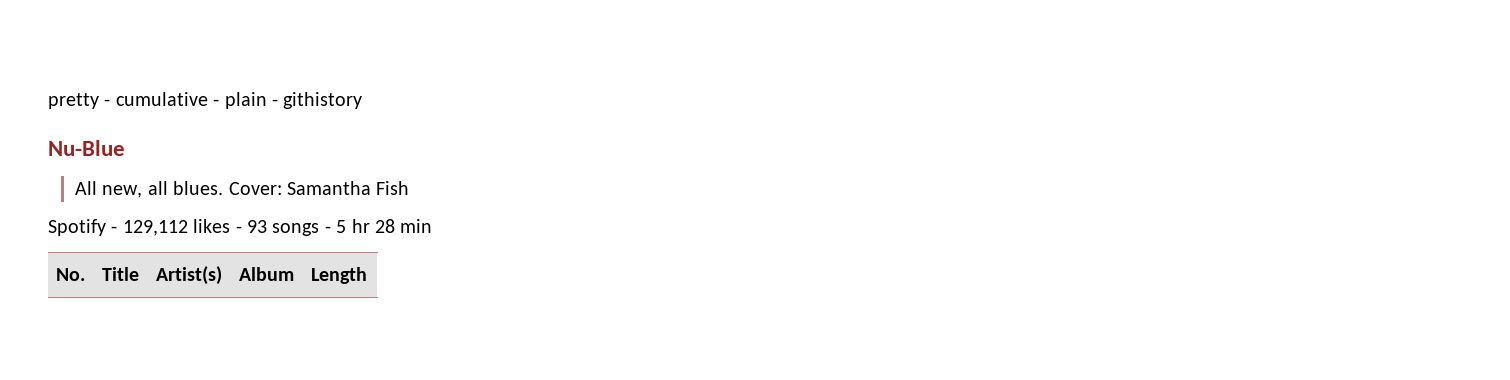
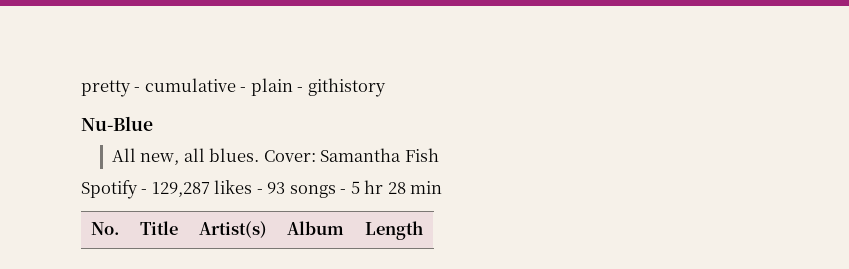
- Spotify - 129,112 likes - 93 songs - 5 hr 28 min
+ Spotify - 129,287 likes - 93 songs - 5 hr 28 min

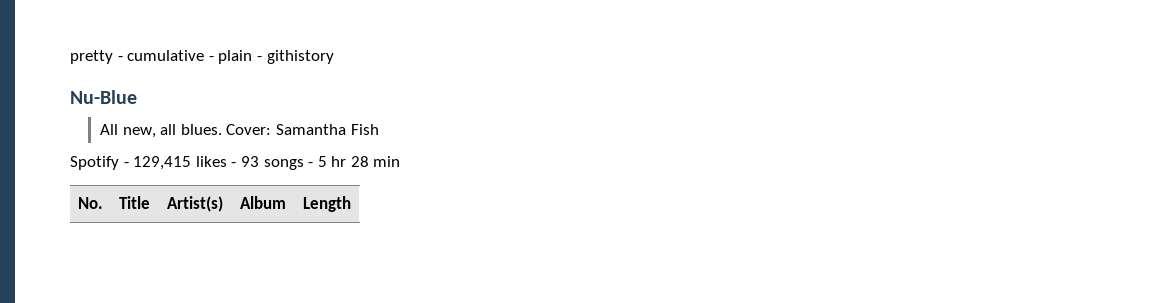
- Spotify - 129,287 likes - 93 songs - 5 hr 28 min
+ Spotify - 129,415 likes - 93 songs - 5 hr 28 min

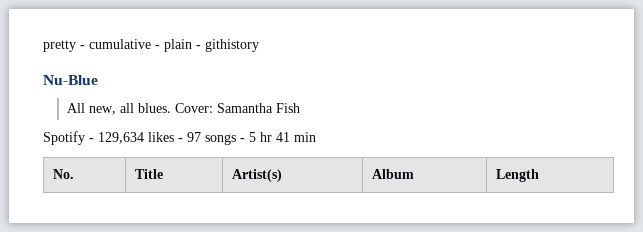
- Spotify - 129,415 likes - 93 songs - 5 hr 28 min
+ Spotify - 129,634 likes - 97 songs - 5 hr 41 min

